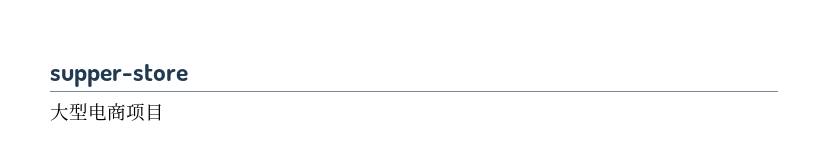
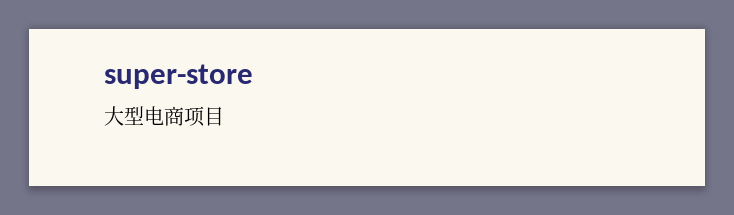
- supper-store
+ super-store

